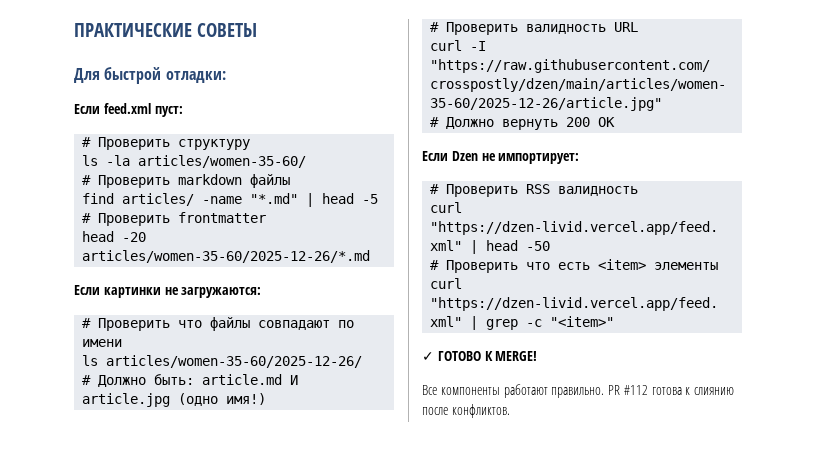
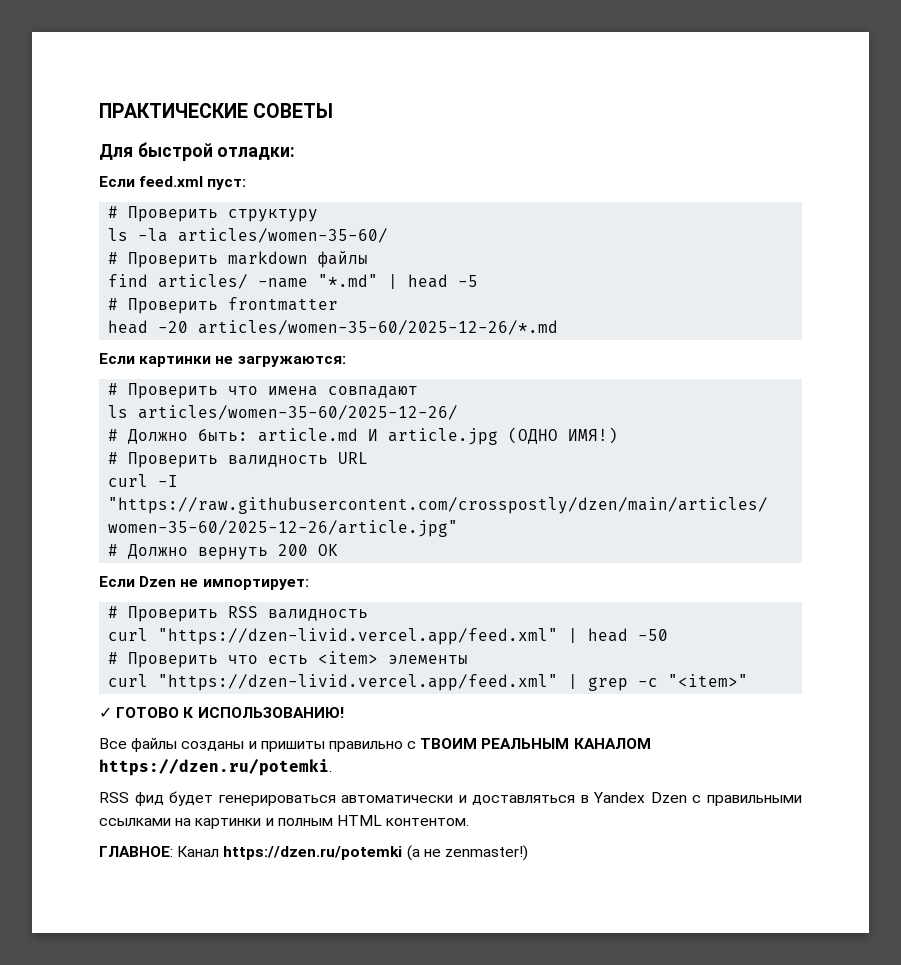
- # Проверить что файлы совпадают по имени
+ # Проверить что имена совпадают
- # Должно быть: article.md И article.jpg (одно имя!)
+ # Должно быть: article.md И article.jpg (ОДНО ИМЯ!)
- ✓ ГОТОВО К MERGE!
+ ✓ ГОТОВО К ИСПОЛЬЗОВАНИЮ!
- Все компоненты работают правильно. PR #112 готова к слиянию после конфликтов.
+ Все файлы созданы и пришиты правильно с ТВОИМ РЕАЛЬНЫМ КАНАЛОМ https://dzen.ru/potemki.
+ RSS фид будет генерироваться автоматически и доставляться в Yandex Dzen с правильными ссылками на картинки и полным HTML контентом.
+ ГЛАВНОЕ: Канал https://dzen.ru/potemki (а не zenmaster!)

